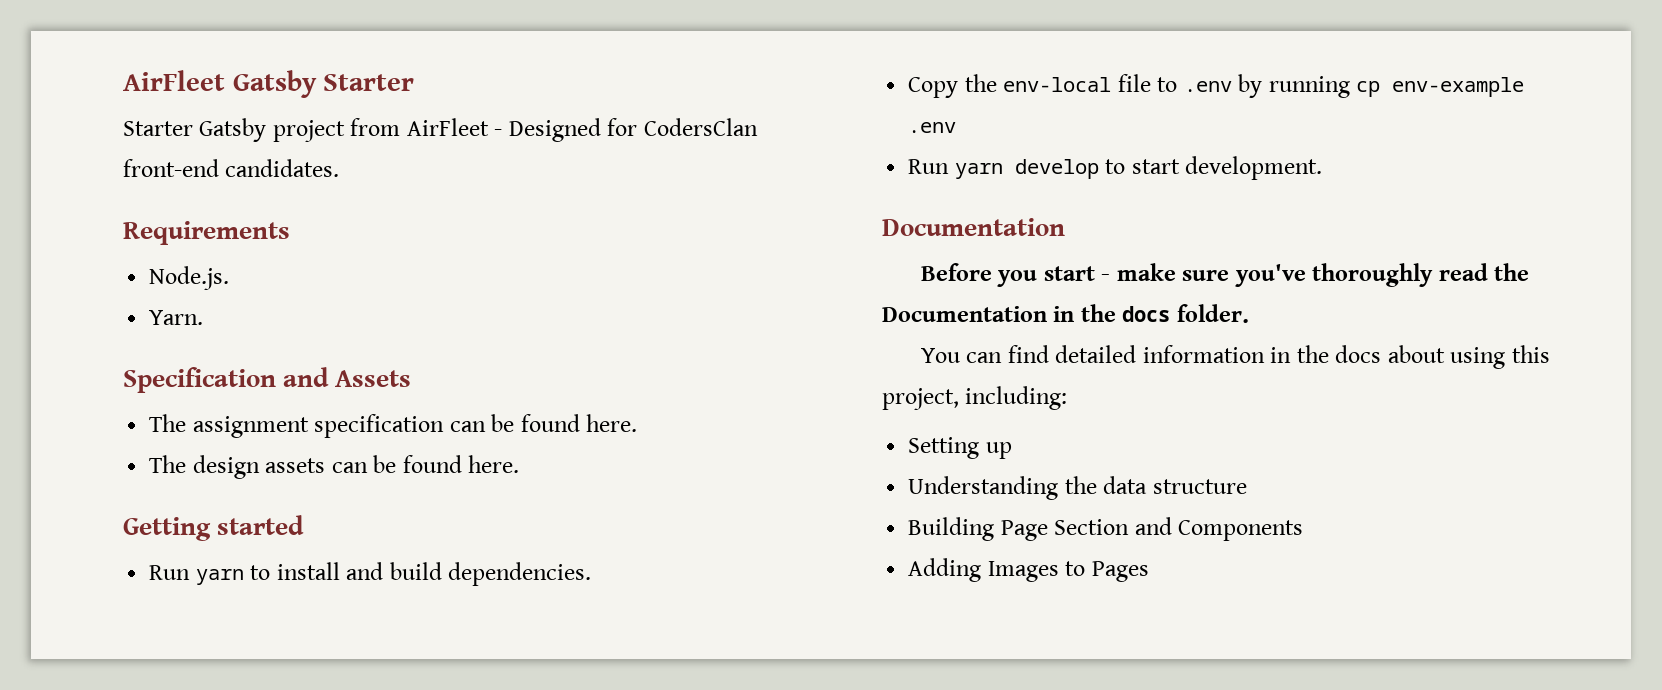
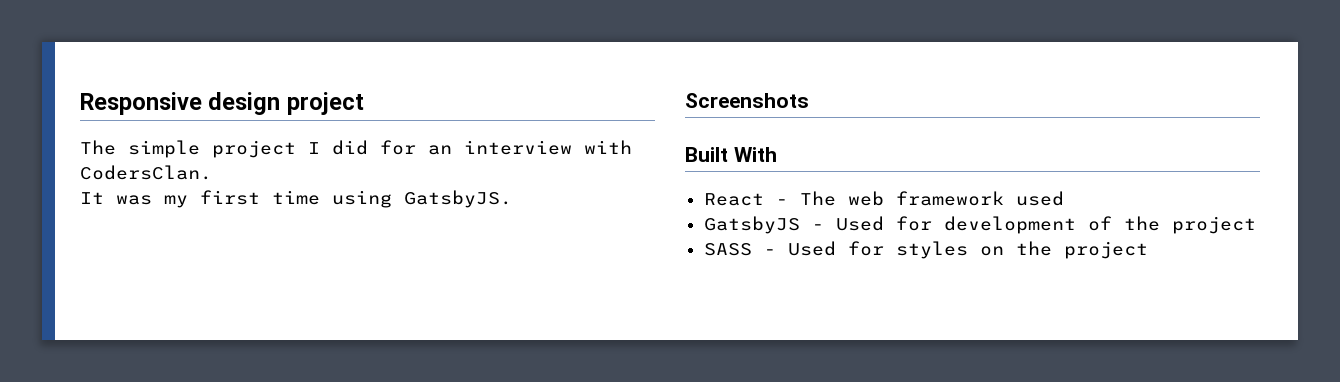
- AirFleet Gatsby Starter
- Starter Gatsby project from AirFleet - Designed for CodersClan front-end candidates.
- Requirements
- Node.js.
- Yarn.
- Specification and Assets
- The assignment specification can be found here.
- The design assets can be found here.
- Getting started
- Run yarn to install and build dependencies.
- Copy the env-local file to .env by running cp env-example .env
- Run yarn develop to start development.
- Documentation
- Before you start - make sure you've thoroughly read the Documentation in the docs folder.
- You can find detailed information in the docs about using this project, including:
- Setting up
- Understanding the data structure
- Building Page Section and Components
- Adding Images to Pages
+ Responsive design project
+ The simple project I did for an interview with CodersClan.
+ It was my first time using GatsbyJS.
+ Screenshots
+ Built With
+ React - The web framework used
+ GatsbyJS - Used for development of the project
+ SASS - Used for styles on the project

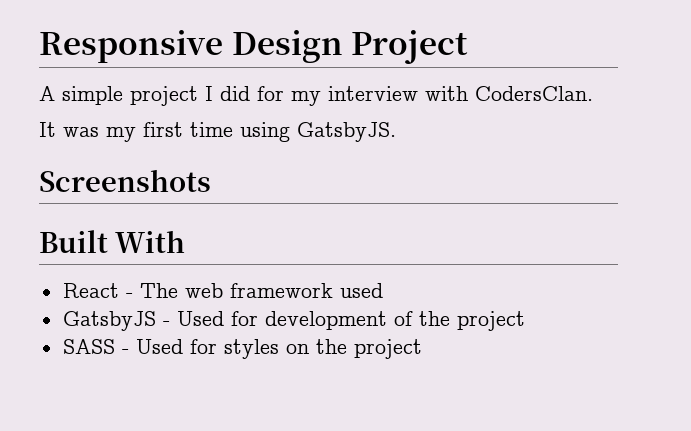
- Responsive design project
- The simple project I did for an interview with CodersClan.
+ Responsive Design Project
+ A simple project I did for my interview with CodersClan.

